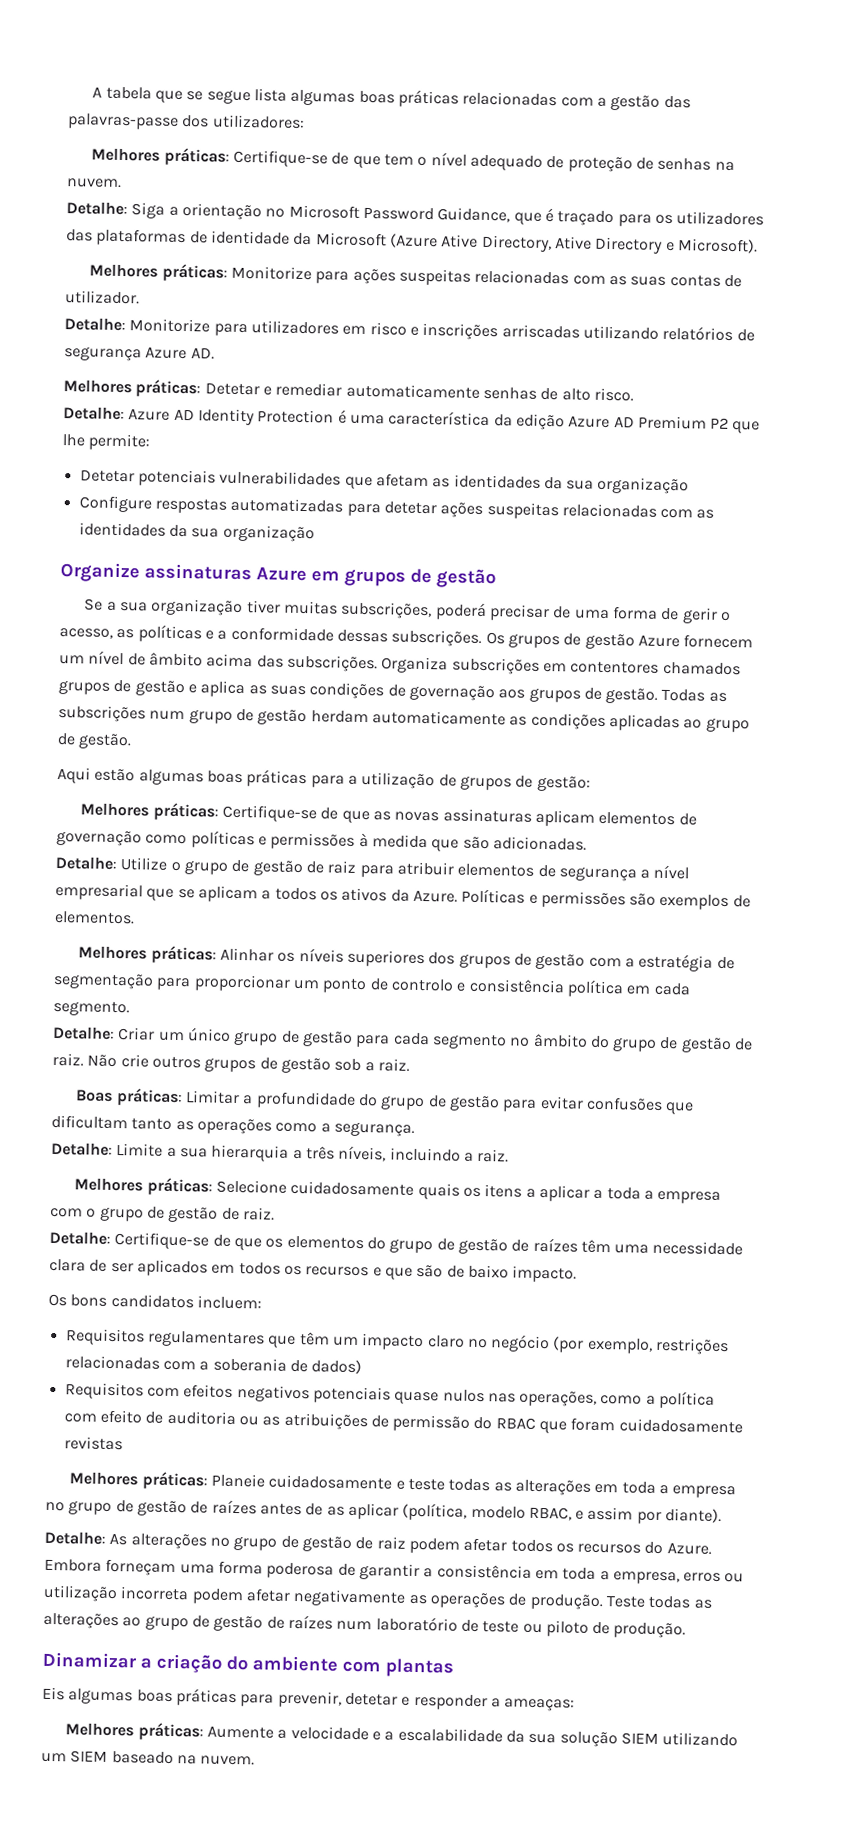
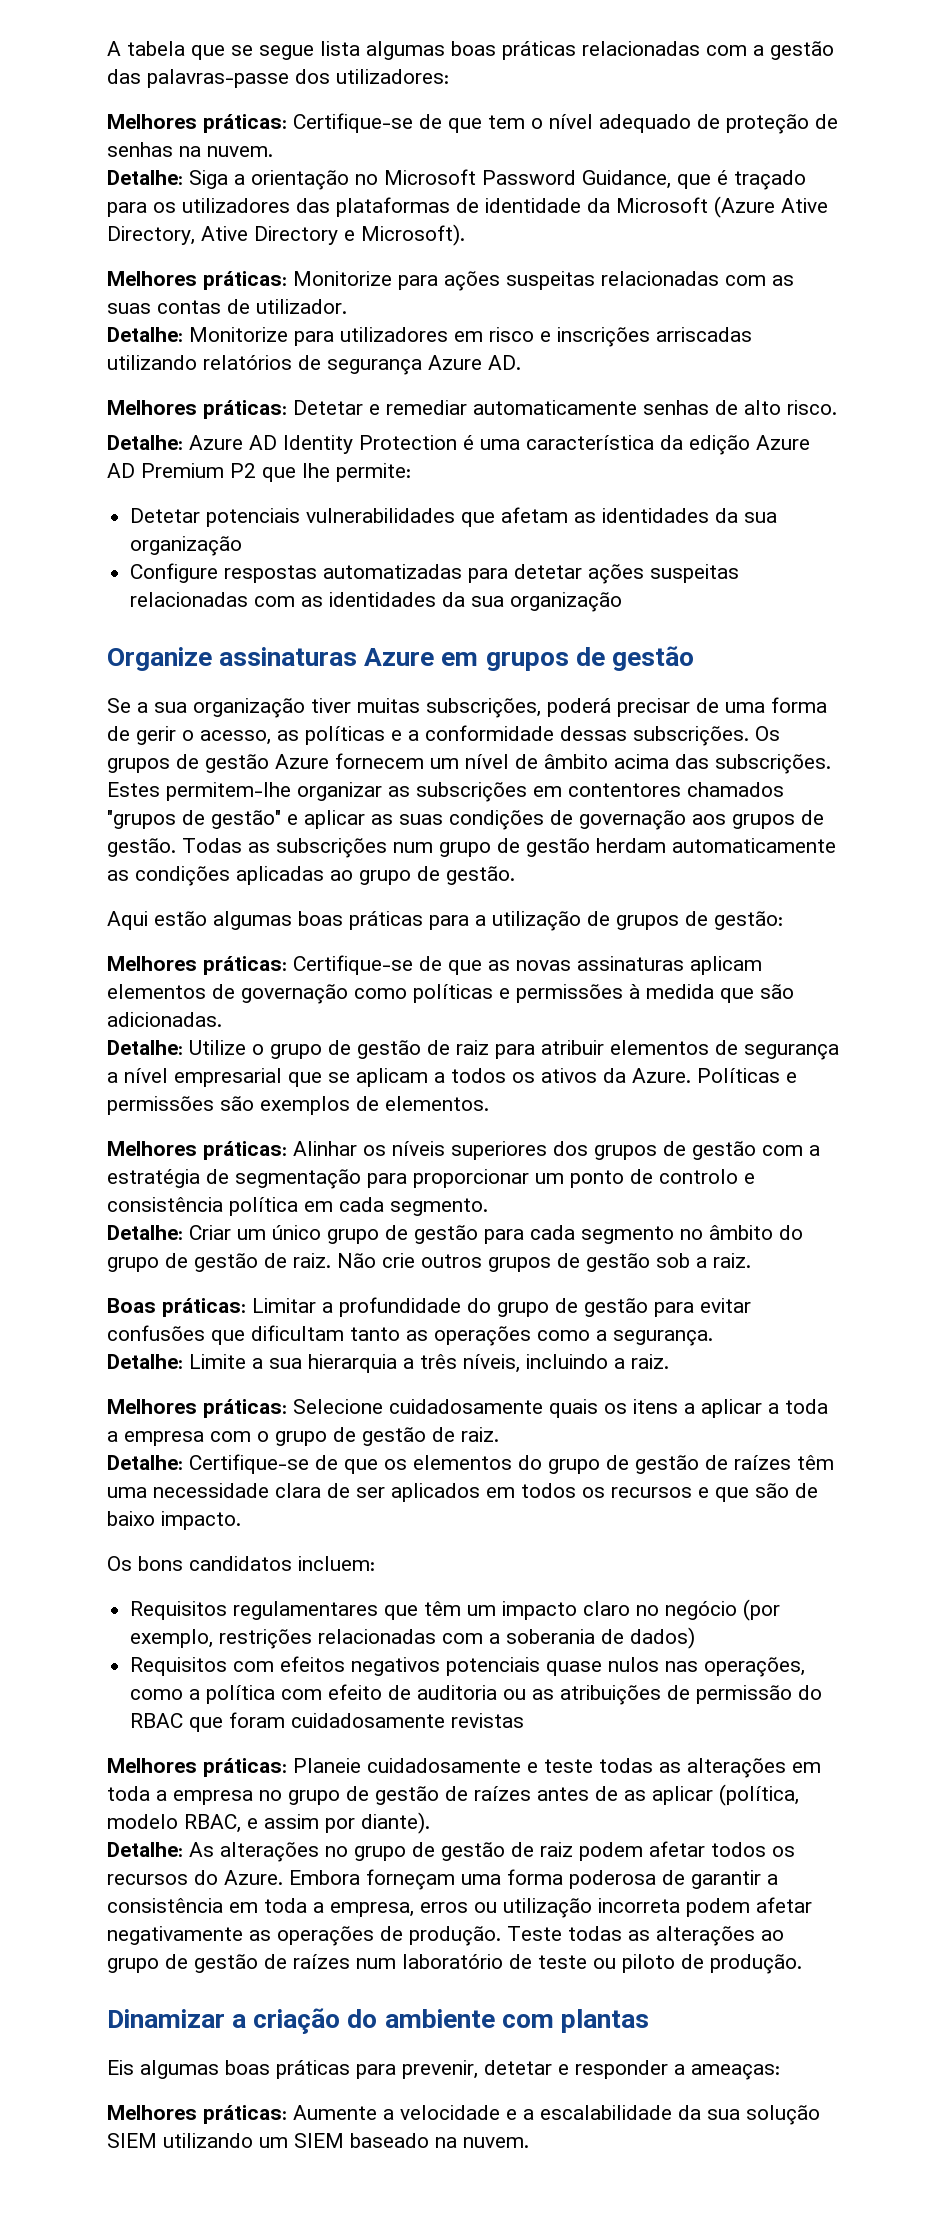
- Organiza subscrições em contentores chamados grupos de gestão e aplica as suas condições de governação aos grupos de gestão.
+ Estes permitem-lhe organizar as subscrições em contentores chamados "grupos de gestão" e aplicar as suas condições de governação aos grupos de gestão.

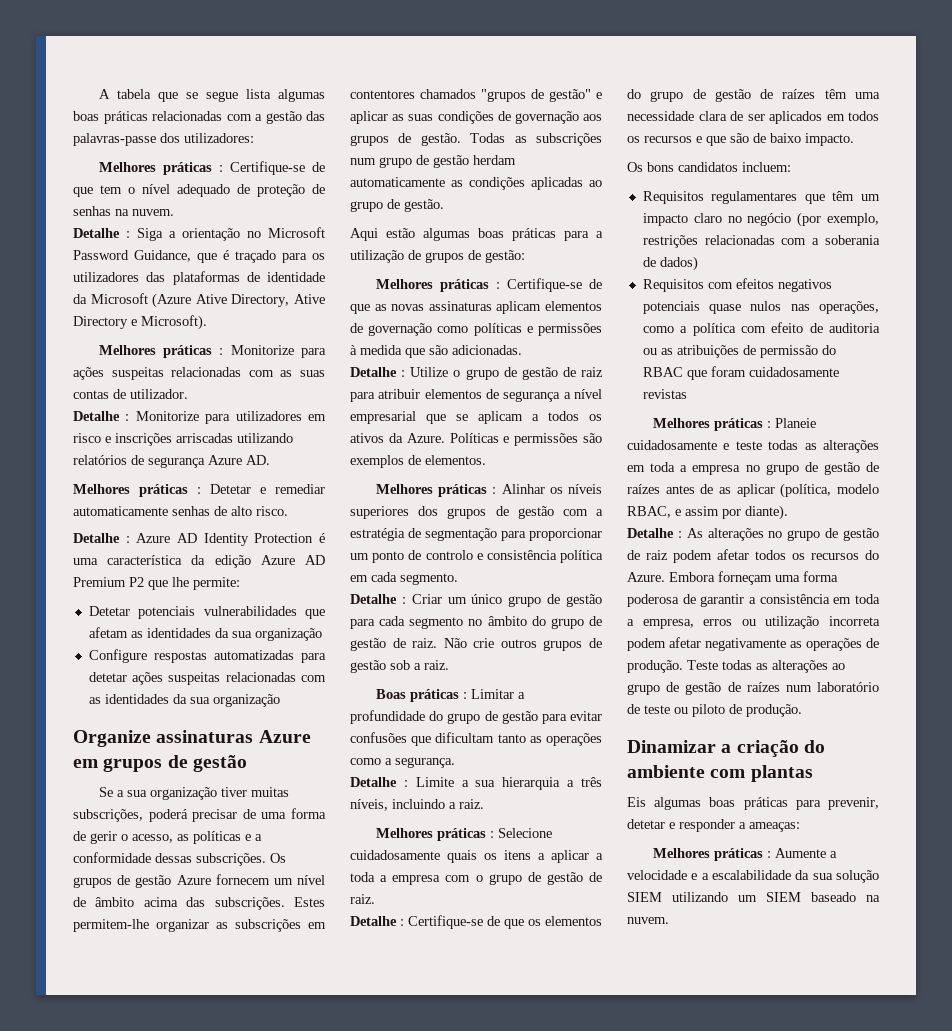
- Melhores práticas: Certifique-se de que tem o nível adequado de proteção de senhas na nuvem.
+ Melhores práticas : Certifique-se de que tem o nível adequado de proteção de senhas na nuvem.
- Detalhe: Siga a orientação no Microsoft Password Guidance, que é traçado para os utilizadores das plataformas de identidade da Microsoft (Azure Ative Directory, Ative Directory e Microsoft).
+ Detalhe : Siga a orientação no Microsoft Password Guidance, que é traçado para os utilizadores das plataformas de identidade da Microsoft (Azure Ative Directory, Ative Directory e Microsoft).
- Melhores práticas: Monitorize para ações suspeitas relacionadas com as suas contas de utilizador.
+ Melhores práticas : Monitorize para ações suspeitas relacionadas com as suas contas de utilizador.
- Detalhe: Monitorize para utilizadores em risco e inscrições arriscadas utilizando relatórios de segurança Azure AD.
+ Detalhe : Monitorize para utilizadores em risco e inscrições arriscadas utilizando relatórios de segurança Azure AD.
- Melhores práticas: Detetar e remediar automaticamente senhas de alto risco.
+ Melhores práticas : Detetar e remediar automaticamente senhas de alto risco.
- Detalhe: Azure AD Identity Protection é uma característica da edição Azure AD Premium P2 que lhe permite:
+ Detalhe : Azure AD Identity Protection é uma característica da edição Azure AD Premium P2 que lhe permite:
- Melhores práticas: Certifique-se de que as novas assinaturas aplicam elementos de governação como políticas e permissões à medida que são adicionadas.
+ Melhores práticas : Certifique-se de que as novas assinaturas aplicam elementos de governação como políticas e permissões à medida que são adicionadas.
- Detalhe: Utilize o grupo de gestão de raiz para atribuir elementos de segurança a nível empresarial que se aplicam a todos os ativos da Azure.
+ Detalhe : Utilize o grupo de gestão de raiz para atribuir elementos de segurança a nível empresarial que se aplicam a todos os ativos da Azure.
- Melhores práticas: Alinhar os níveis superiores dos grupos de gestão com a estratégia de segmentação para proporcionar um ponto de controlo e consistência política em cada segmento.
+ Melhores práticas : Alinhar os níveis superiores dos grupos de gestão com a estratégia de segmentação para proporcionar um ponto de controlo e consistência política em cada segmento.
- Detalhe: Criar um único grupo de gestão para cada segmento no âmbito do grupo de gestão de raiz.
+ Detalhe : Criar um único grupo de gestão para cada segmento no âmbito do grupo de gestão de raiz.
- Boas práticas: Limitar a profundidade do grupo de gestão para evitar confusões que dificultam tanto as operações como a segurança.
+ Boas práticas : Limitar a profundidade do grupo de gestão para evitar confusões que dificultam tanto as operações como a segurança.
- Detalhe: Limite a sua hierarquia a três níveis, incluindo a raiz.
+ Detalhe : Limite a sua hierarquia a três níveis, incluindo a raiz.
- Melhores práticas: Selecione cuidadosamente quais os itens a aplicar a toda a empresa com o grupo de gestão de raiz.
+ Melhores práticas : Selecione cuidadosamente quais os itens a aplicar a toda a empresa com o grupo de gestão de raiz.
- Detalhe: Certifique-se de que os elementos do grupo de gestão de raízes têm uma necessidade clara de ser aplicados em todos os recursos e que são de baixo impacto.
+ Detalhe : Certifique-se de que os elementos do grupo de gestão de raízes têm uma necessidade clara de ser aplicados em todos os recursos e que são de baixo impacto.
- Melhores práticas: Planeie cuidadosamente e teste todas as alterações em toda a empresa no grupo de gestão de raízes antes de as aplicar (política, modelo RBAC, e assim por diante).
+ Melhores práticas : Planeie cuidadosamente e teste todas as alterações em toda a empresa no grupo de gestão de raízes antes de as aplicar (política, modelo RBAC, e assim por diante).
- Detalhe: As alterações no grupo de gestão de raiz podem afetar todos os recursos do Azure.
+ Detalhe : As alterações no grupo de gestão de raiz podem afetar todos os recursos do Azure.
- Melhores práticas: Aumente a velocidade e a escalabilidade da sua solução SIEM utilizando um SIEM baseado na nuvem.
+ Melhores práticas : Aumente a velocidade e a escalabilidade da sua solução SIEM utilizando um SIEM baseado na nuvem.

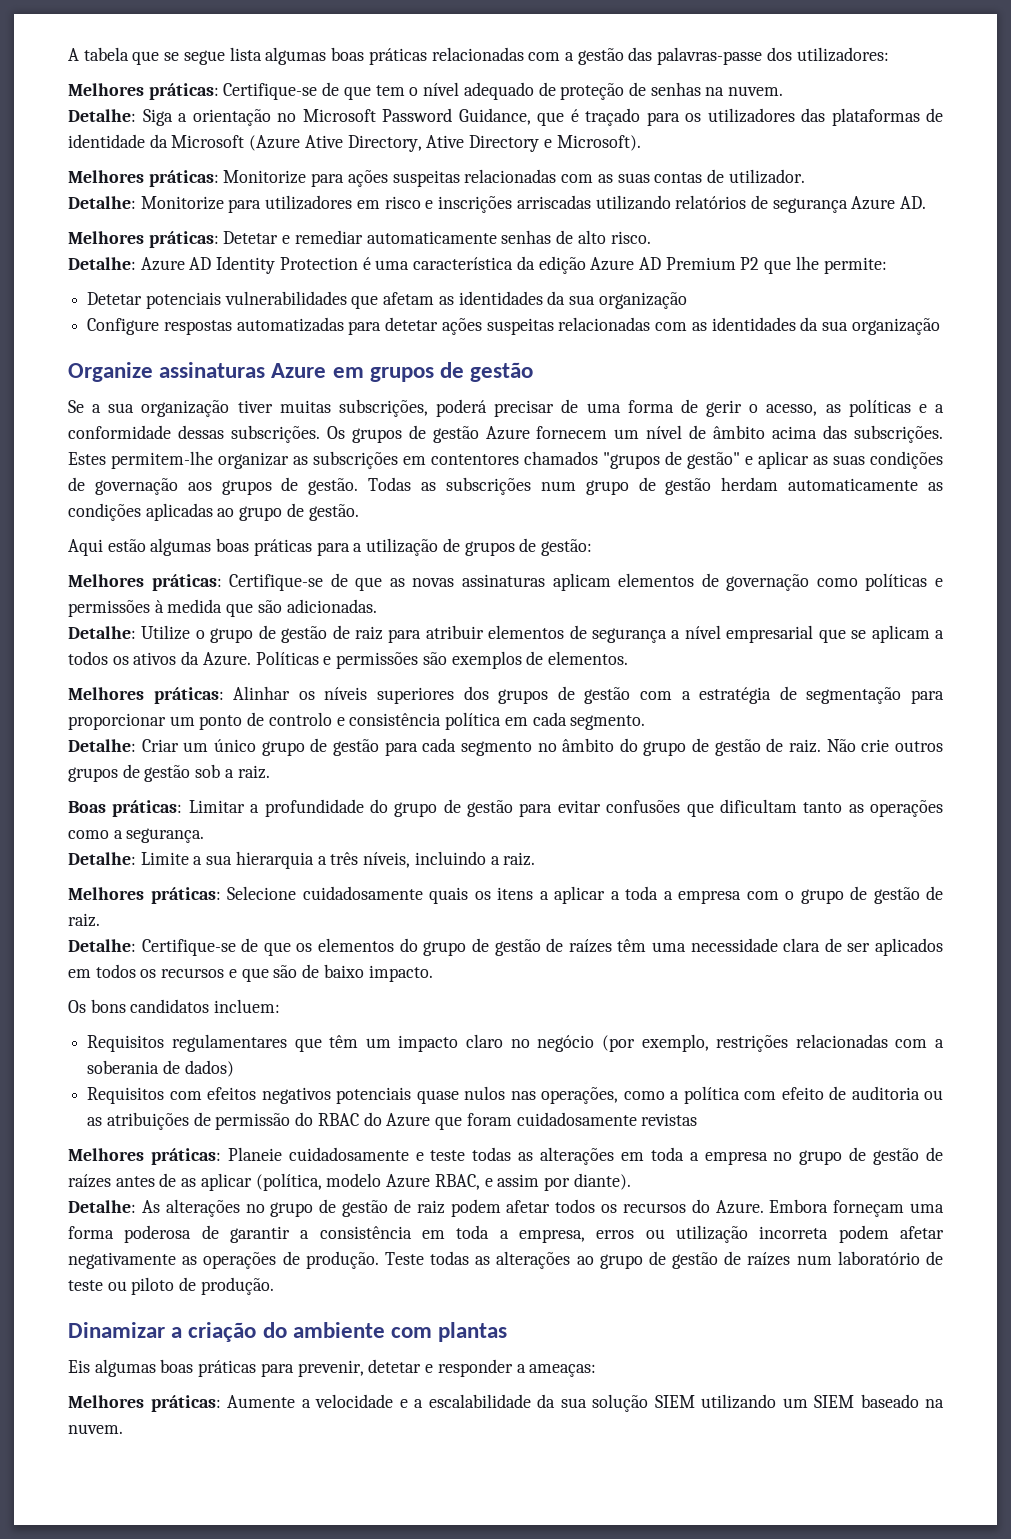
- Melhores práticas : Certifique-se de que tem o nível adequado de proteção de senhas na nuvem.
+ Melhores práticas: Certifique-se de que tem o nível adequado de proteção de senhas na nuvem.
- Detalhe : Siga a orientação no Microsoft Password Guidance, que é traçado para os utilizadores das plataformas de identidade da Microsoft (Azure Ative Directory, Ative Directory e Microsoft).
+ Detalhe: Siga a orientação no Microsoft Password Guidance, que é traçado para os utilizadores das plataformas de identidade da Microsoft (Azure Ative Directory, Ative Directory e Microsoft).
- Melhores práticas : Monitorize para ações suspeitas relacionadas com as suas contas de utilizador.
+ Melhores práticas: Monitorize para ações suspeitas relacionadas com as suas contas de utilizador.
- Detalhe : Monitorize para utilizadores em risco e inscrições arriscadas utilizando relatórios de segurança Azure AD.
+ Detalhe: Monitorize para utilizadores em risco e inscrições arriscadas utilizando relatórios de segurança Azure AD.
- Melhores práticas : Detetar e remediar automaticamente senhas de alto risco.
+ Melhores práticas: Detetar e remediar automaticamente senhas de alto risco.
- Detalhe : Azure AD Identity Protection é uma característica da edição Azure AD Premium P2 que lhe permite:
+ Detalhe: Azure AD Identity Protection é uma característica da edição Azure AD Premium P2 que lhe permite:
- Melhores práticas : Certifique-se de que as novas assinaturas aplicam elementos de governação como políticas e permissões à medida que são adicionadas.
+ Melhores práticas: Certifique-se de que as novas assinaturas aplicam elementos de governação como políticas e permissões à medida que são adicionadas.
- Detalhe : Utilize o grupo de gestão de raiz para atribuir elementos de segurança a nível empresarial que se aplicam a todos os ativos da Azure.
+ Detalhe: Utilize o grupo de gestão de raiz para atribuir elementos de segurança a nível empresarial que se aplicam a todos os ativos da Azure.
- Melhores práticas : Alinhar os níveis superiores dos grupos de gestão com a estratégia de segmentação para proporcionar um ponto de controlo e consistência política em cada segmento.
+ Melhores práticas: Alinhar os níveis superiores dos grupos de gestão com a estratégia de segmentação para proporcionar um ponto de controlo e consistência política em cada segmento.
- Detalhe : Criar um único grupo de gestão para cada segmento no âmbito do grupo de gestão de raiz.
+ Detalhe: Criar um único grupo de gestão para cada segmento no âmbito do grupo de gestão de raiz.
- Boas práticas : Limitar a profundidade do grupo de gestão para evitar confusões que dificultam tanto as operações como a segurança.
+ Boas práticas: Limitar a profundidade do grupo de gestão para evitar confusões que dificultam tanto as operações como a segurança.
- Detalhe : Limite a sua hierarquia a três níveis, incluindo a raiz.
+ Detalhe: Limite a sua hierarquia a três níveis, incluindo a raiz.
- Melhores práticas : Selecione cuidadosamente quais os itens a aplicar a toda a empresa com o grupo de gestão de raiz.
+ Melhores práticas: Selecione cuidadosamente quais os itens a aplicar a toda a empresa com o grupo de gestão de raiz.
- Detalhe : Certifique-se de que os elementos do grupo de gestão de raízes têm uma necessidade clara de ser aplicados em todos os recursos e que são de baixo impacto.
+ Detalhe: Certifique-se de que os elementos do grupo de gestão de raízes têm uma necessidade clara de ser aplicados em todos os recursos e que são de baixo impacto.
- Requisitos com efeitos negativos potenciais quase nulos nas operações, como a política com efeito de auditoria ou as atribuições de permissão do RBAC que foram cuidadosamente revistas
+ Requisitos com efeitos negativos potenciais quase nulos nas operações, como a política com efeito de auditoria ou as atribuições de permissão do RBAC do Azure que foram cuidadosamente revistas
- Melhores práticas : Planeie cuidadosamente e teste todas as alterações em toda a empresa no grupo de gestão de raízes antes de as aplicar (política, modelo RBAC, e assim por diante).
+ Melhores práticas: Planeie cuidadosamente e teste todas as alterações em toda a empresa no grupo de gestão de raízes antes de as aplicar (política, modelo Azure RBAC, e assim por diante).
- Detalhe : As alterações no grupo de gestão de raiz podem afetar todos os recursos do Azure.
+ Detalhe: As alterações no grupo de gestão de raiz podem afetar todos os recursos do Azure.
- Melhores práticas : Aumente a velocidade e a escalabilidade da sua solução SIEM utilizando um SIEM baseado na nuvem.
+ Melhores práticas: Aumente a velocidade e a escalabilidade da sua solução SIEM utilizando um SIEM baseado na nuvem.

